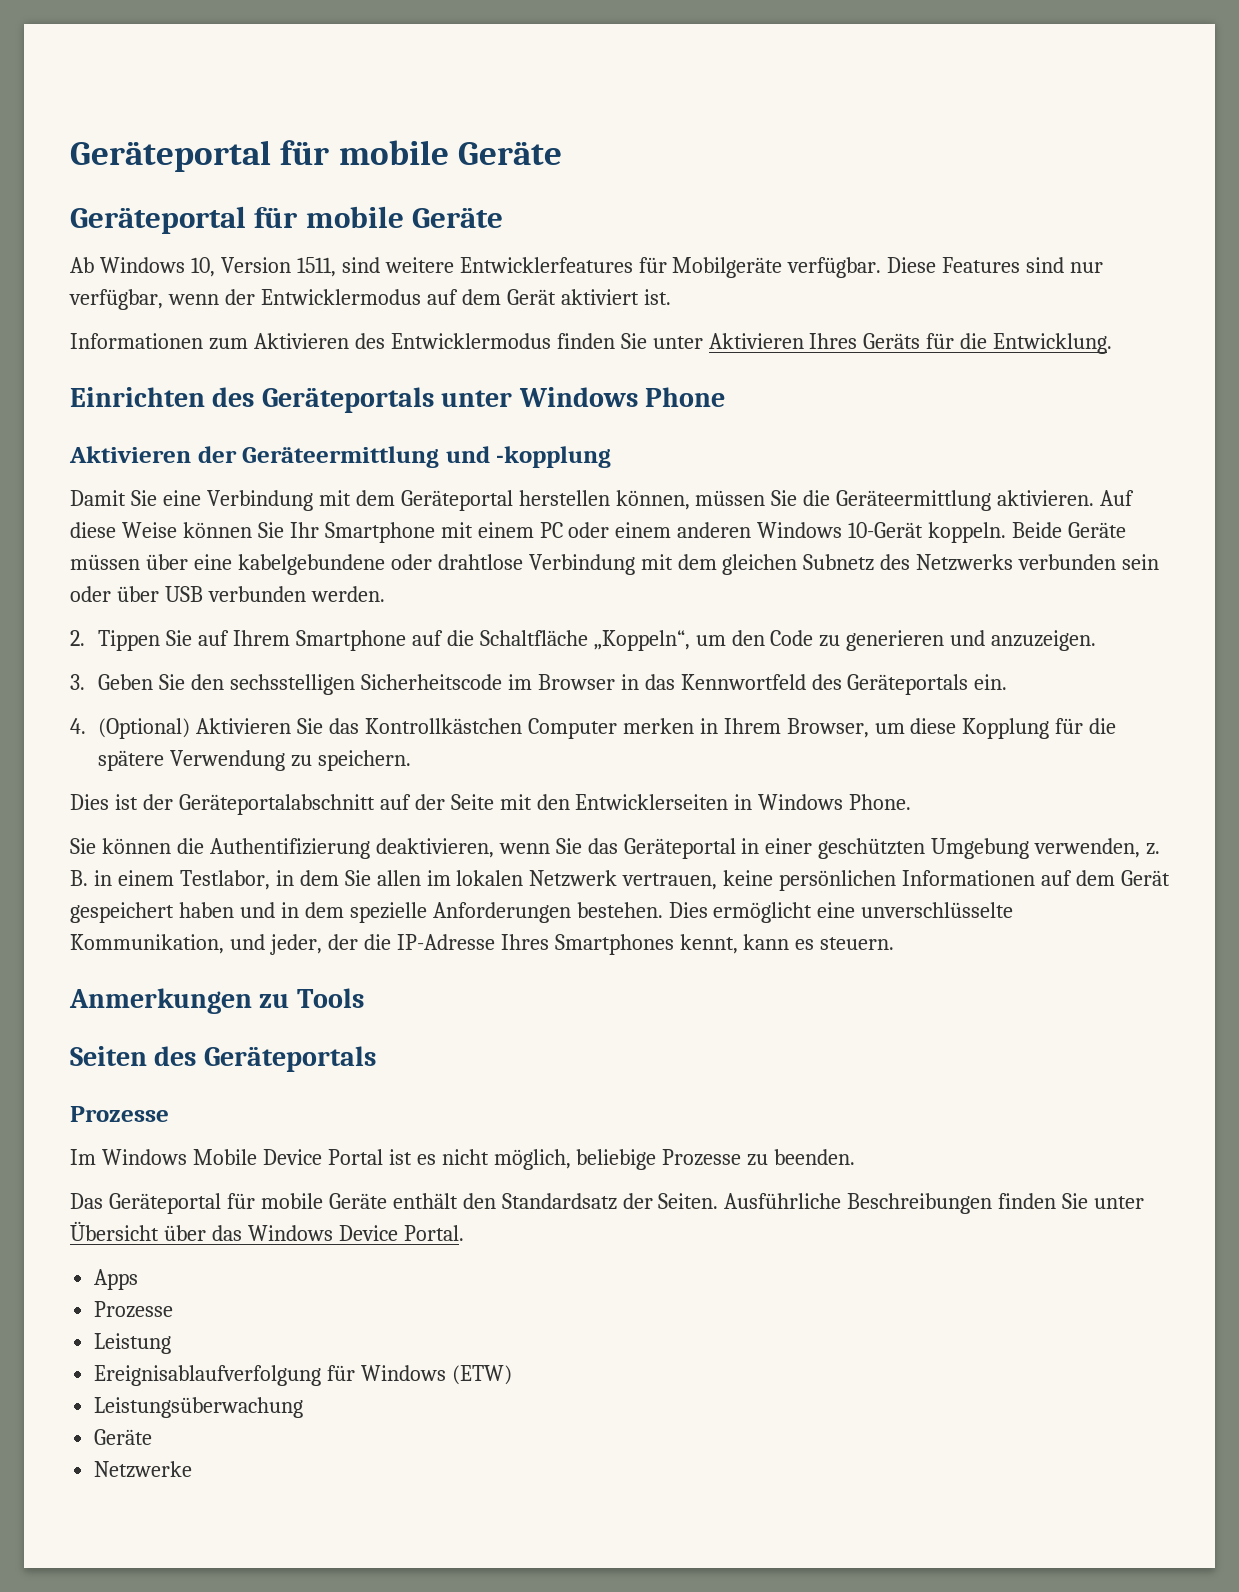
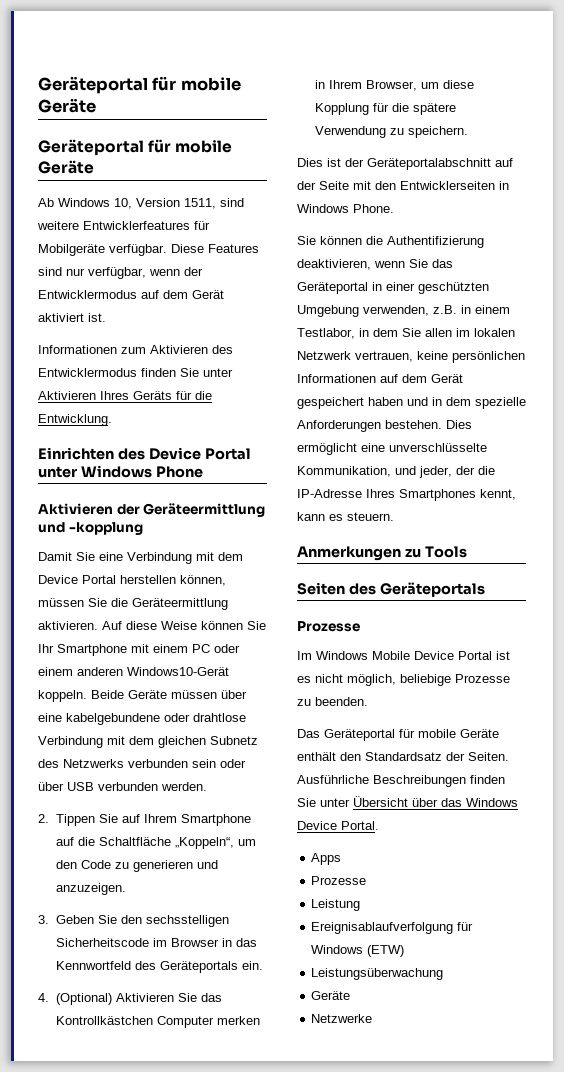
- Einrichten des Geräteportals unter Windows Phone
+ Einrichten des Device Portal unter Windows Phone
- Damit Sie eine Verbindung mit dem Geräteportal herstellen können, müssen Sie die Geräteermittlung aktivieren.
+ Damit Sie eine Verbindung mit dem Device Portal herstellen können, müssen Sie die Geräteermittlung aktivieren.
- Auf diese Weise können Sie Ihr Smartphone mit einem PC oder einem anderen Windows 10-Gerät koppeln.
+ Auf diese Weise können Sie Ihr Smartphone mit einem PC oder einem anderen Windows10-Gerät koppeln.
- Sie können die Authentifizierung deaktivieren, wenn Sie das Geräteportal in einer geschützten Umgebung verwenden, z. B. in einem Testlabor, in dem Sie allen im lokalen Netzwerk vertrauen, keine persönlichen Informationen auf dem Gerät gespeichert haben und in dem spezielle Anforderungen bestehen.
+ Sie können die Authentifizierung deaktivieren, wenn Sie das Geräteportal in einer geschützten Umgebung verwenden, z.B. in einem Testlabor, in dem Sie allen im lokalen Netzwerk vertrauen, keine persönlichen Informationen auf dem Gerät gespeichert haben und in dem spezielle Anforderungen bestehen.

